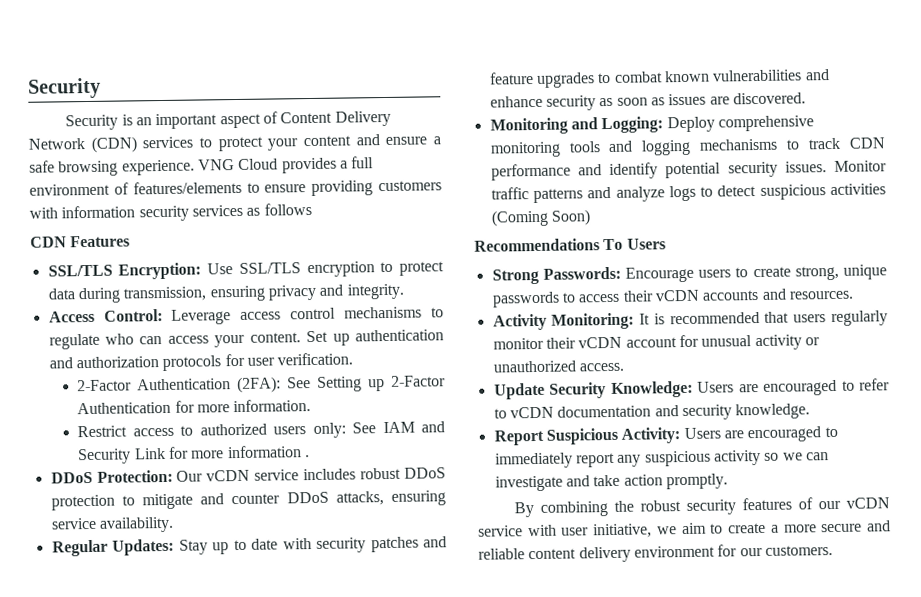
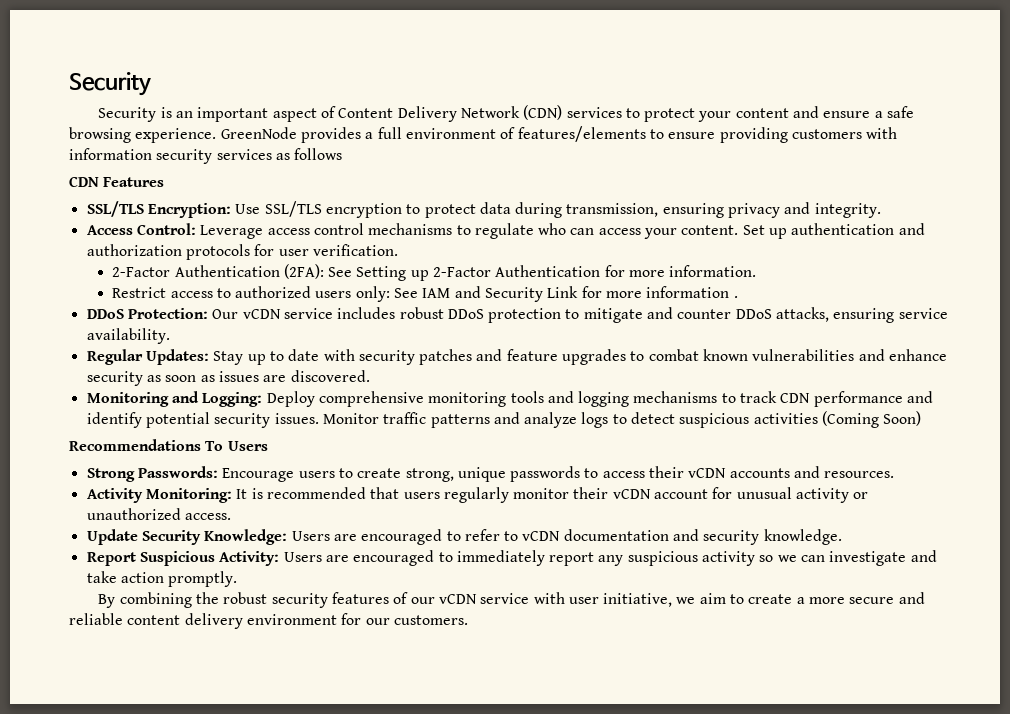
- VNG Cloud provides a full environment of features/elements to ensure providing customers with information security services as follows
+ GreenNode provides a full environment of features/elements to ensure providing customers with information security services as follows

